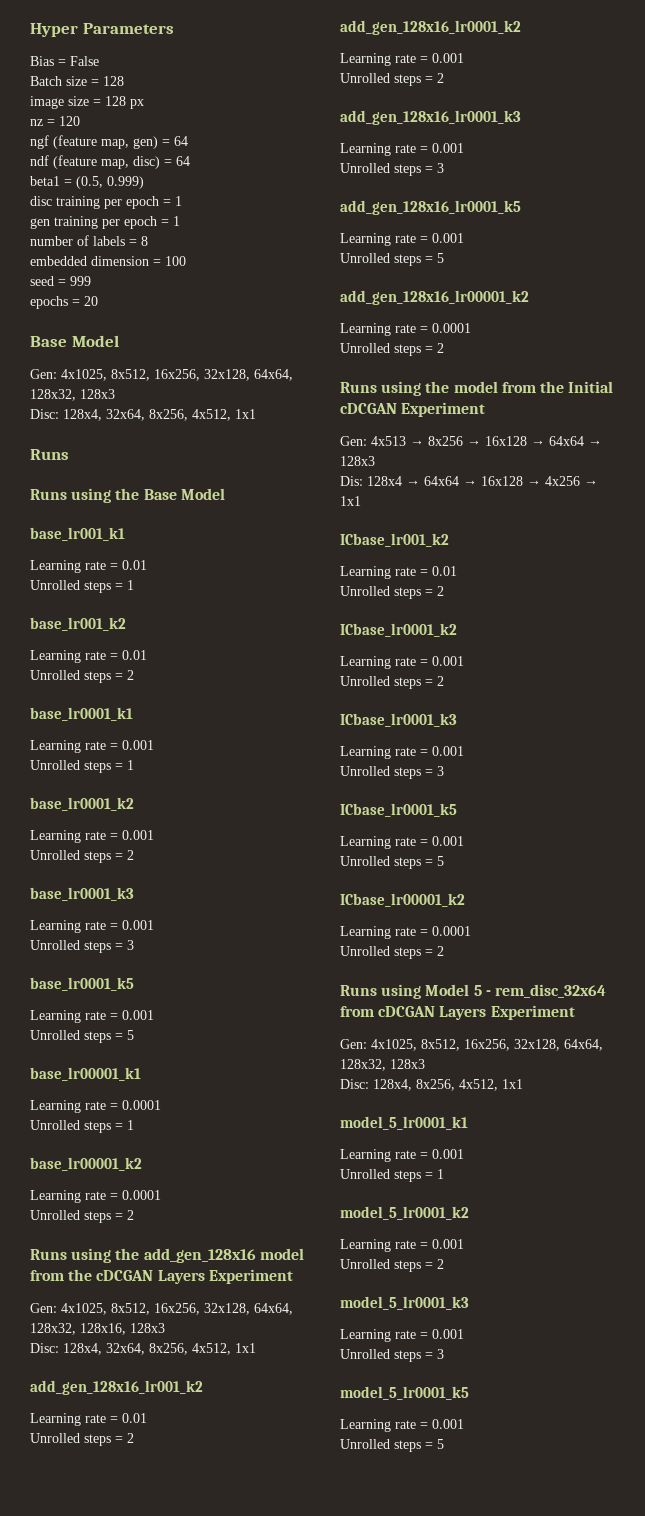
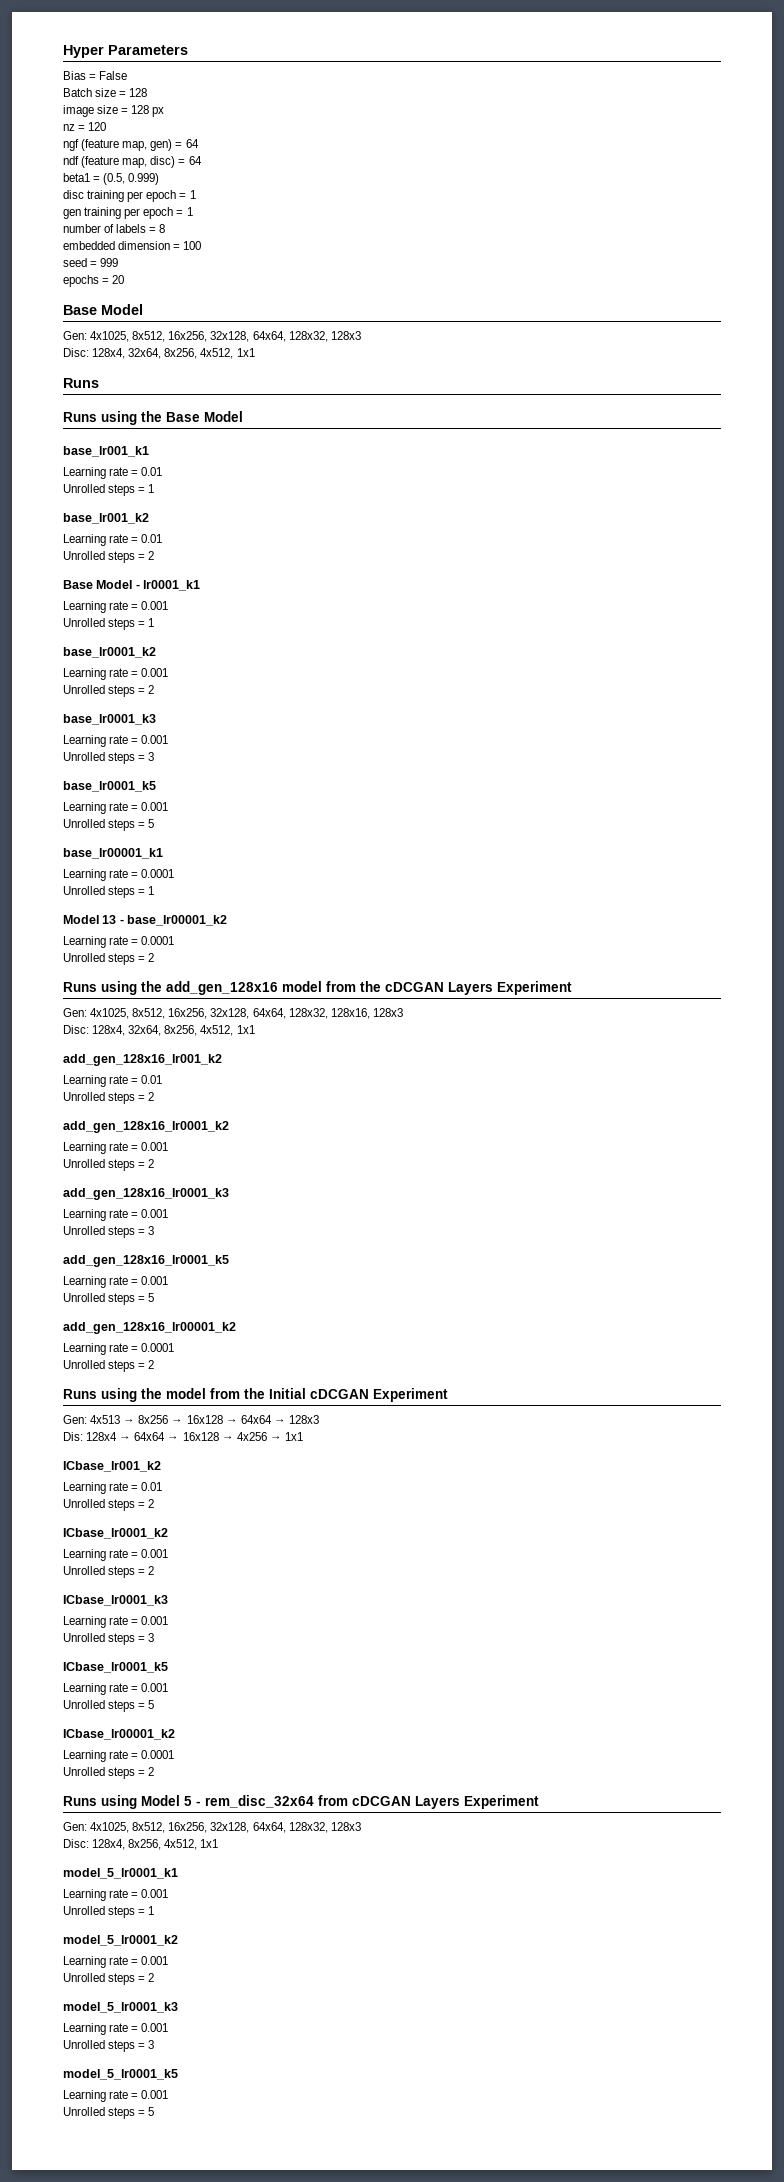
- base_lr0001_k1
+ Base Model - lr0001_k1
- base_lr00001_k2
+ Model 13 - base_lr00001_k2

